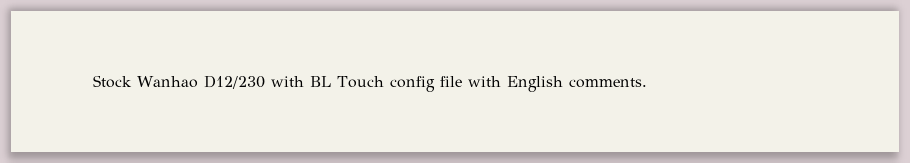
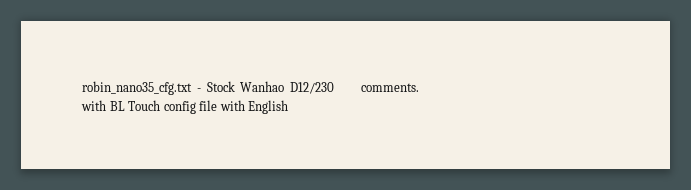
- Stock Wanhao D12/230 with BL Touch config file with English comments.
+ robin_nano35_cfg.txt - Stock Wanhao D12/230 with BL Touch config file with English comments.

